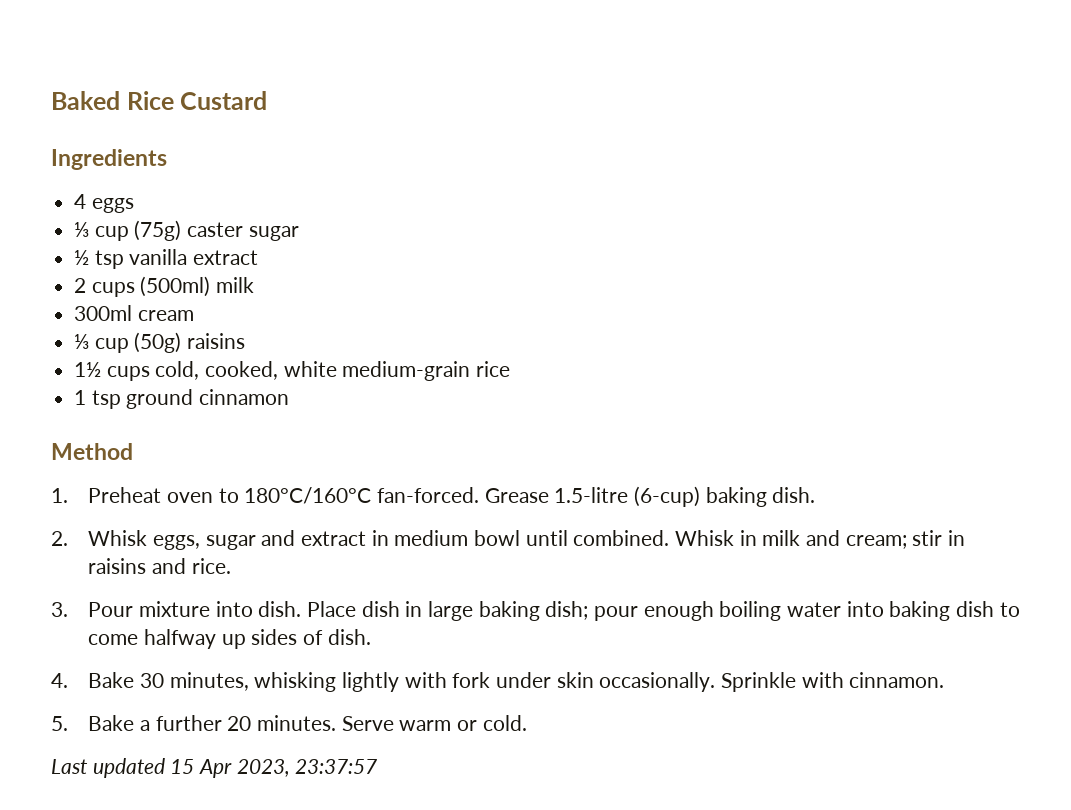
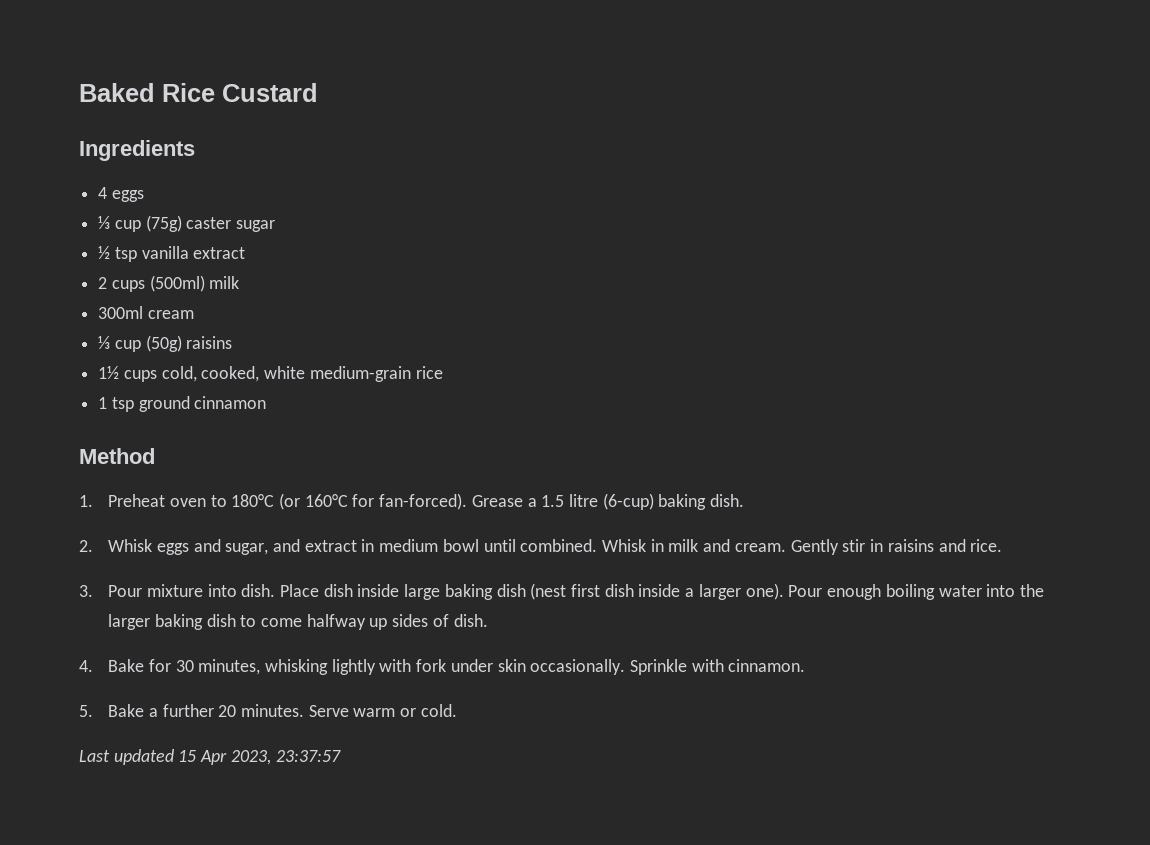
- 1. Preheat oven to 180°C/160°C fan-forced. Grease 1.5-litre (6-cup) baking dish.
+ 1. Preheat oven to 180°C (or 160°C for fan-forced). Grease a 1.5 litre (6-cup) baking dish.
- 2. Whisk eggs, sugar and extract in medium bowl until combined.
+ 2. Whisk eggs and sugar, and extract in medium bowl until combined.
- Whisk in milk and cream; stir in raisins and rice.
+ Whisk in milk and cream. Gently stir in raisins and rice.
- Place dish in large baking dish; pour enough boiling water into baking dish to come halfway up sides of dish.
+ Place dish inside large baking dish (nest first dish inside a larger one). Pour enough boiling water into the larger baking dish to come halfway up sides of dish.
- 4. Bake 30 minutes, whisking lightly with fork under skin occasionally.
+ 4. Bake for 30 minutes, whisking lightly with fork under skin occasionally.

